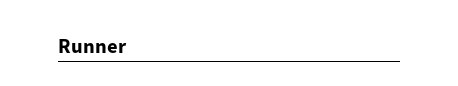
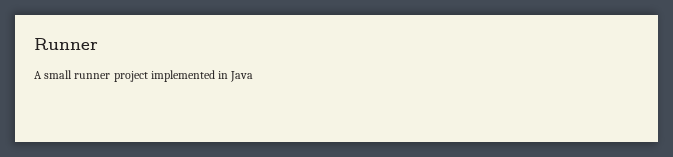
+ A small runner project implemented in Java

